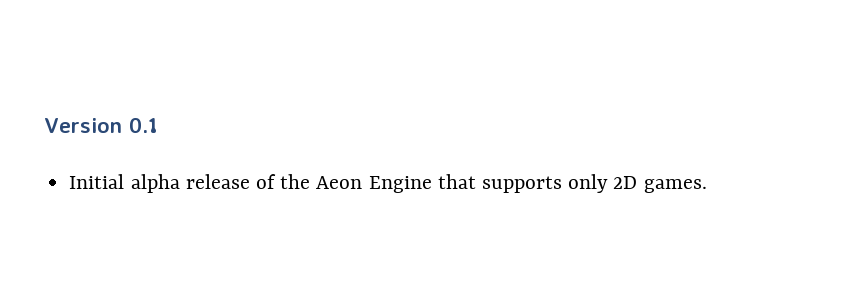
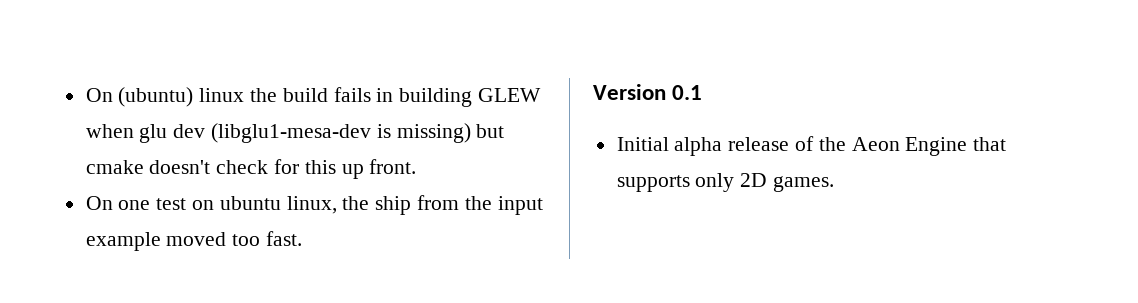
+ On (ubuntu) linux the build fails in building GLEW when glu dev (libglu1-mesa-dev is missing) but cmake doesn't check for this up front.
+ On one test on ubuntu linux, the ship from the input example moved too fast.

